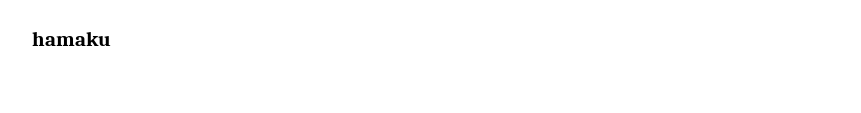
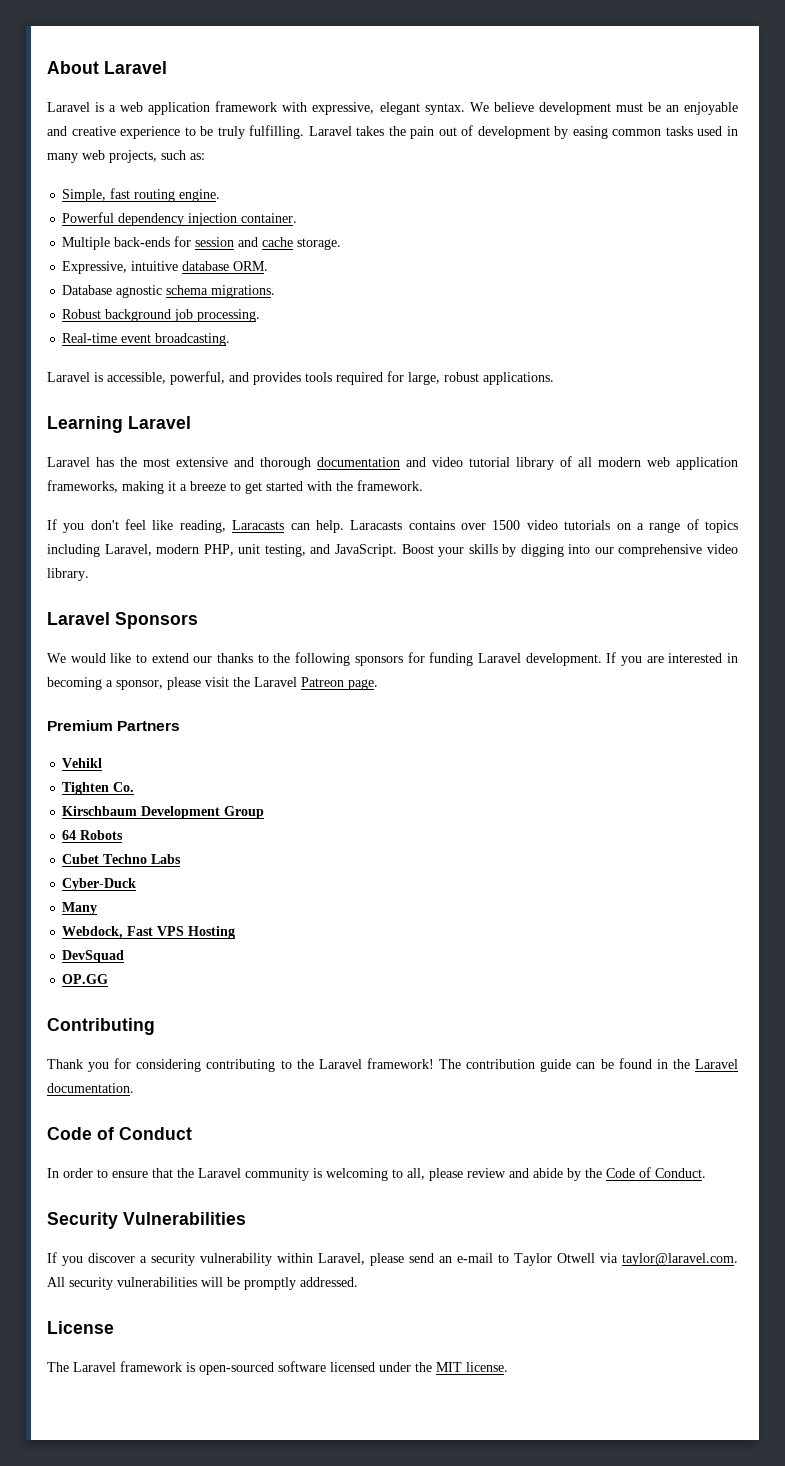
- hamaku
+ About Laravel
+ Laravel is a web application framework with expressive, elegant syntax. We believe development must be an enjoyable and creative experience to be truly fulfilling. Laravel takes the pain out of development by easing common tasks used in many web projects, such as:
+ Simple, fast routing engine.
+ Powerful dependency injection container.
+ Multiple back-ends for session and cache storage.
+ Expressive, intuitive database ORM.
+ Database agnostic schema migrations.
+ Robust background job processing.
+ Real-time event broadcasting.
+ Laravel is accessible, powerful, and provides tools required for large, robust applications.
+ Learning Laravel
+ Laravel has the most extensive and thorough documentation and video tutorial library of all modern web application frameworks, making it a breeze to get started with the framework.
+ If you don't feel like reading, Laracasts can help. Laracasts contains over 1500 video tutorials on a range of topics including Laravel, modern PHP, unit testing, and JavaScript. Boost your skills by digging into our comprehensive video library.
+ Laravel Sponsors
+ We would like to extend our thanks to the following sponsors for funding Laravel development. If you are interested in becoming a sponsor, please visit the Laravel Patreon page.
+ Premium Partners
+ Vehikl
+ Tighten Co.
+ Kirschbaum Development Group
+ 64 Robots
+ Cubet Techno Labs
+ Cyber-Duck
+ Many
+ Webdock, Fast VPS Hosting
+ DevSquad
+ OP.GG
+ Contributing
+ Thank you for considering contributing to the Laravel framework! The contribution guide can be found in the Laravel documentation.
+ Code of Conduct
+ In order to ensure that the Laravel community is welcoming to all, please review and abide by the Code of Conduct.
+ Security Vulnerabilities
+ If you discover a security vulnerability within Laravel, please send an e-mail to Taylor Otwell via taylor@laravel.com. All security vulnerabilities will be promptly addressed.
+ License
+ The Laravel framework is open-sourced software licensed under the MIT license.

